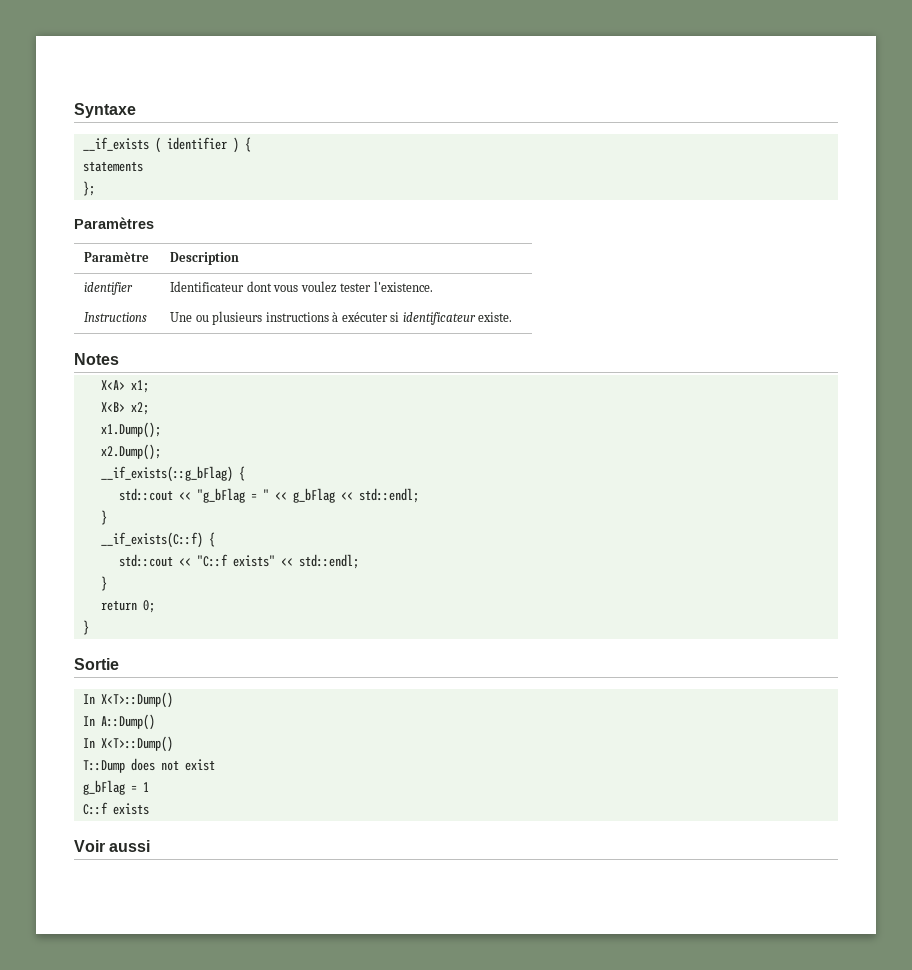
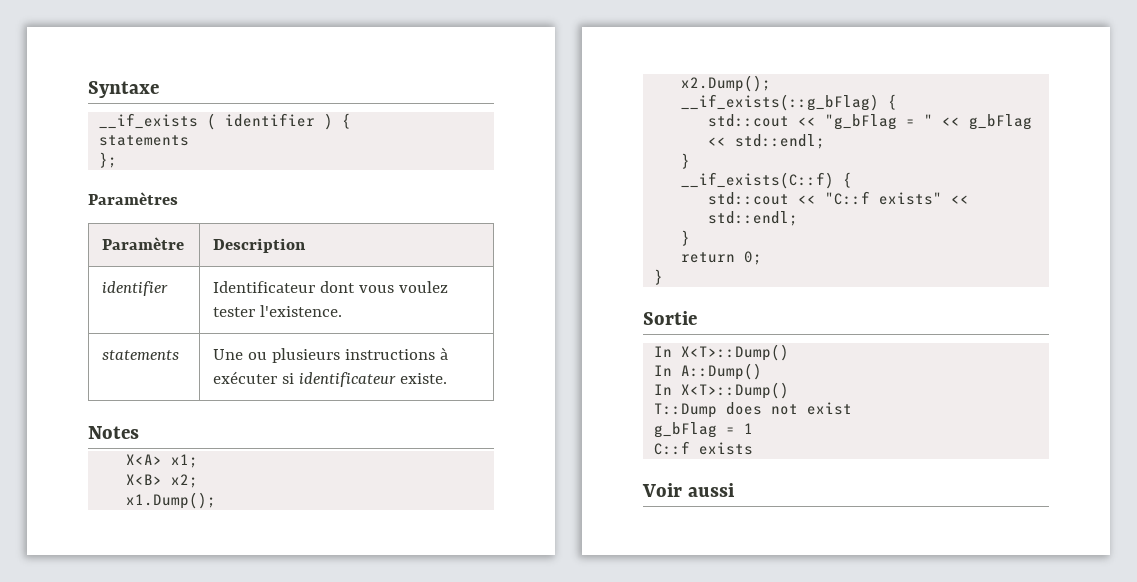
- Instructions | Une ou plusieurs instructions à exécuter si identificateur existe.
+ statements | Une ou plusieurs instructions à exécuter si identificateur existe.

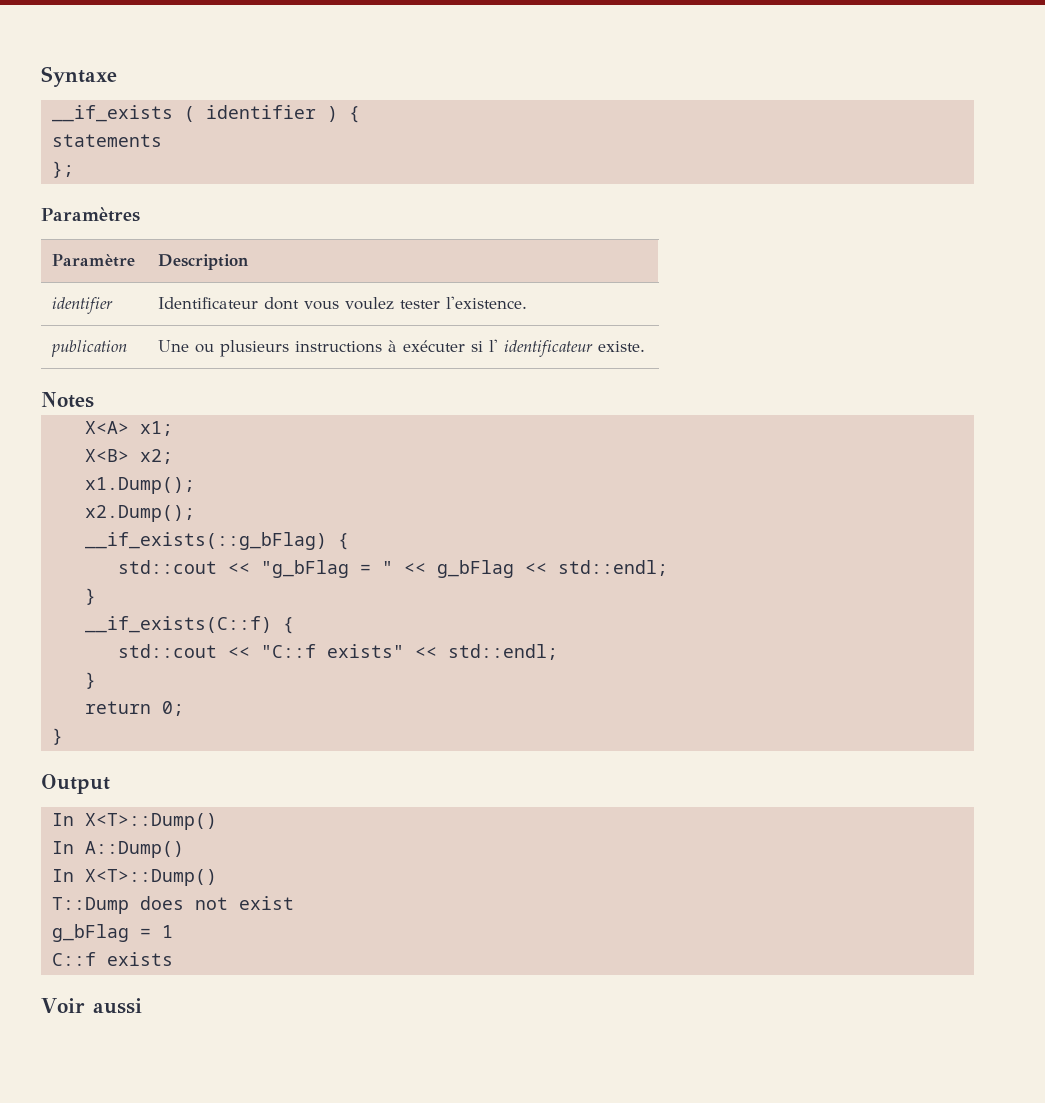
- statements | Une ou plusieurs instructions à exécuter si identificateur existe.
+ publication | Une ou plusieurs instructions à exécuter si l' identificateur existe.
- Sortie
+ Output

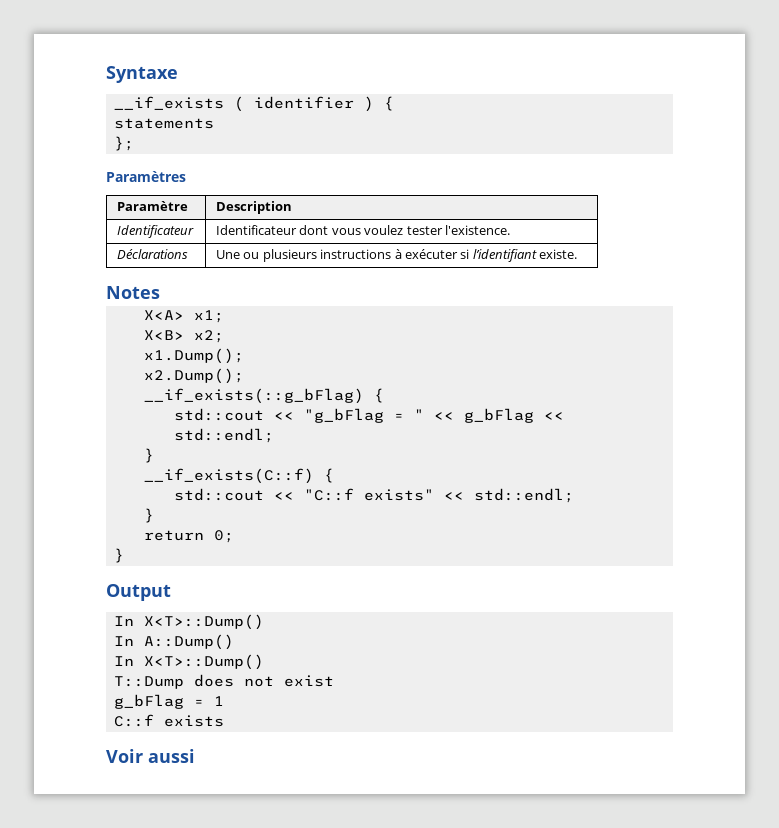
- identifier | Identificateur dont vous voulez tester l'existence.
+ Identificateur | Identificateur dont vous voulez tester l'existence.
- publication | Une ou plusieurs instructions à exécuter si l' identificateur existe.
+ Déclarations | Une ou plusieurs instructions à exécuter si l’identifiant existe.

